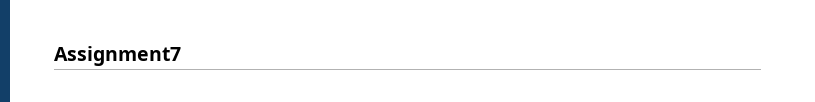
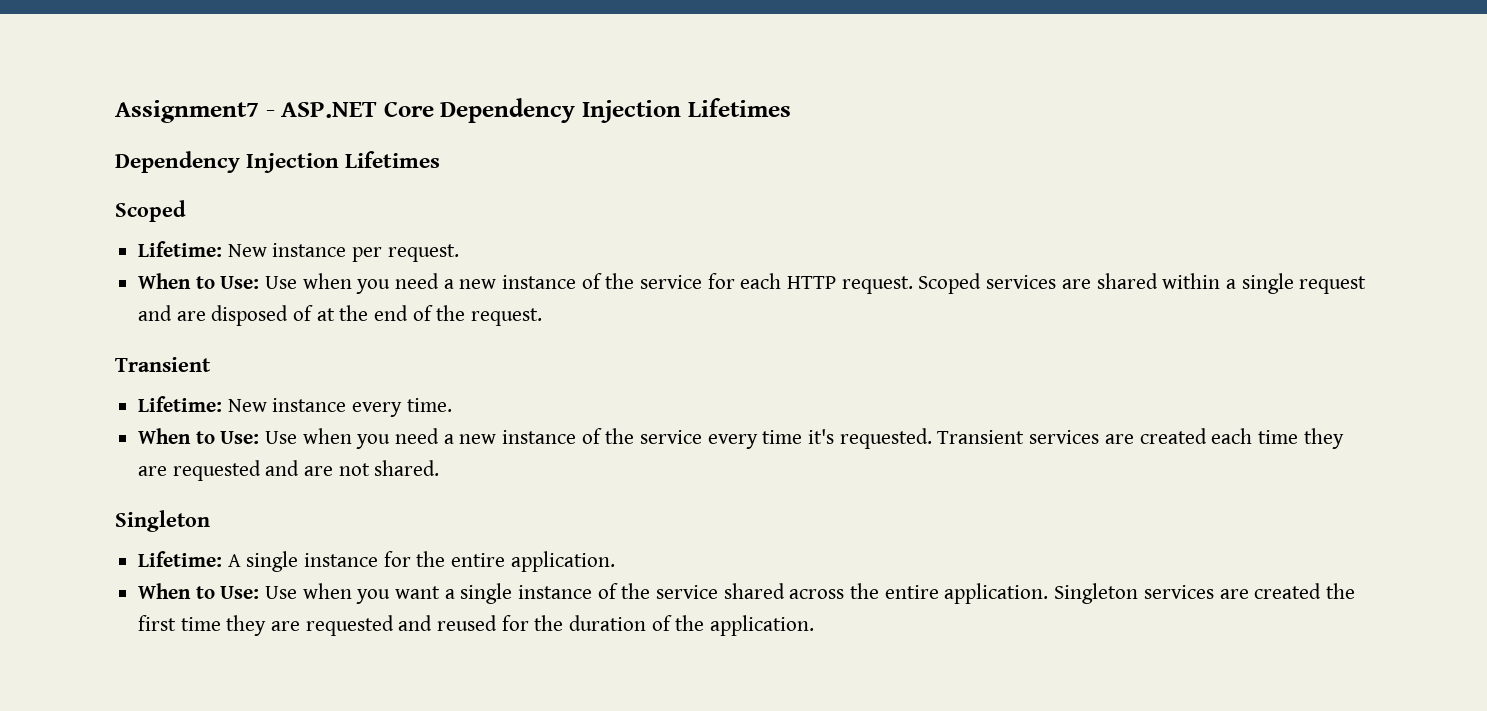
- Assignment7
+ Assignment7 - ASP.NET Core Dependency Injection Lifetimes
+ Dependency Injection Lifetimes
+ Scoped
+ Lifetime: New instance per request.
+ When to Use: Use when you need a new instance of the service for each HTTP request. Scoped services are shared within a single request and are disposed of at the end of the request.
+ Transient
+ Lifetime: New instance every time.
+ When to Use: Use when you need a new instance of the service every time it's requested. Transient services are created each time they are requested and are not shared.
+ Singleton
+ Lifetime: A single instance for the entire application.
+ When to Use: Use when you want a single instance of the service shared across the entire application. Singleton services are created the first time they are requested and reused for the duration of the application.

